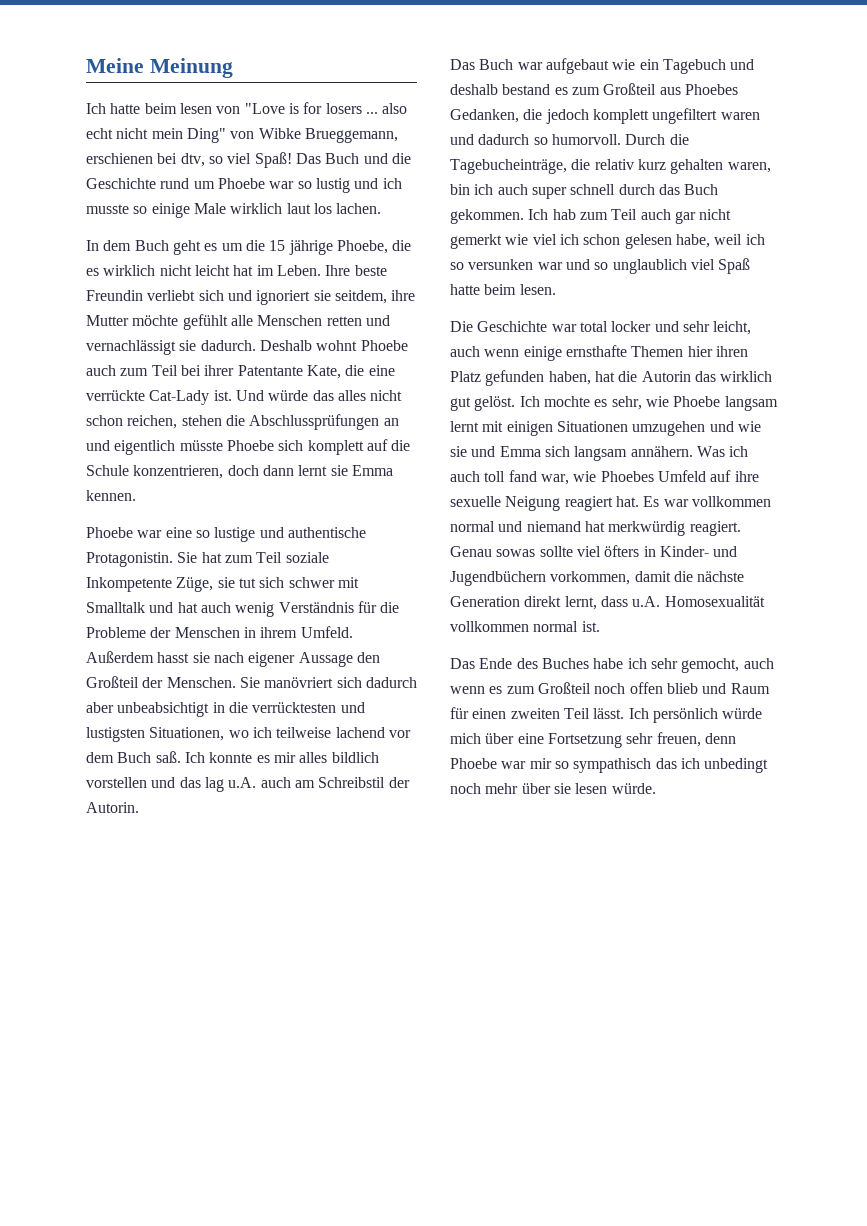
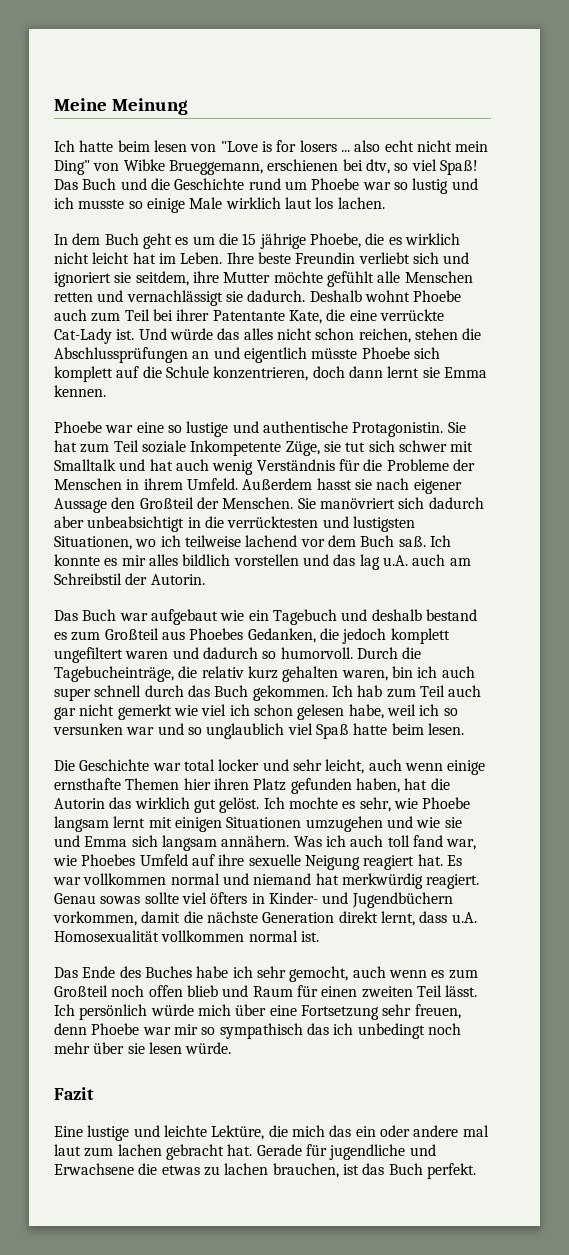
+ Fazit
+ Eine lustige und leichte Lektüre, die mich das ein oder andere mal laut zum lachen gebracht hat. Gerade für jugendliche und Erwachsene die etwas zu lachen brauchen, ist das Buch perfekt.

